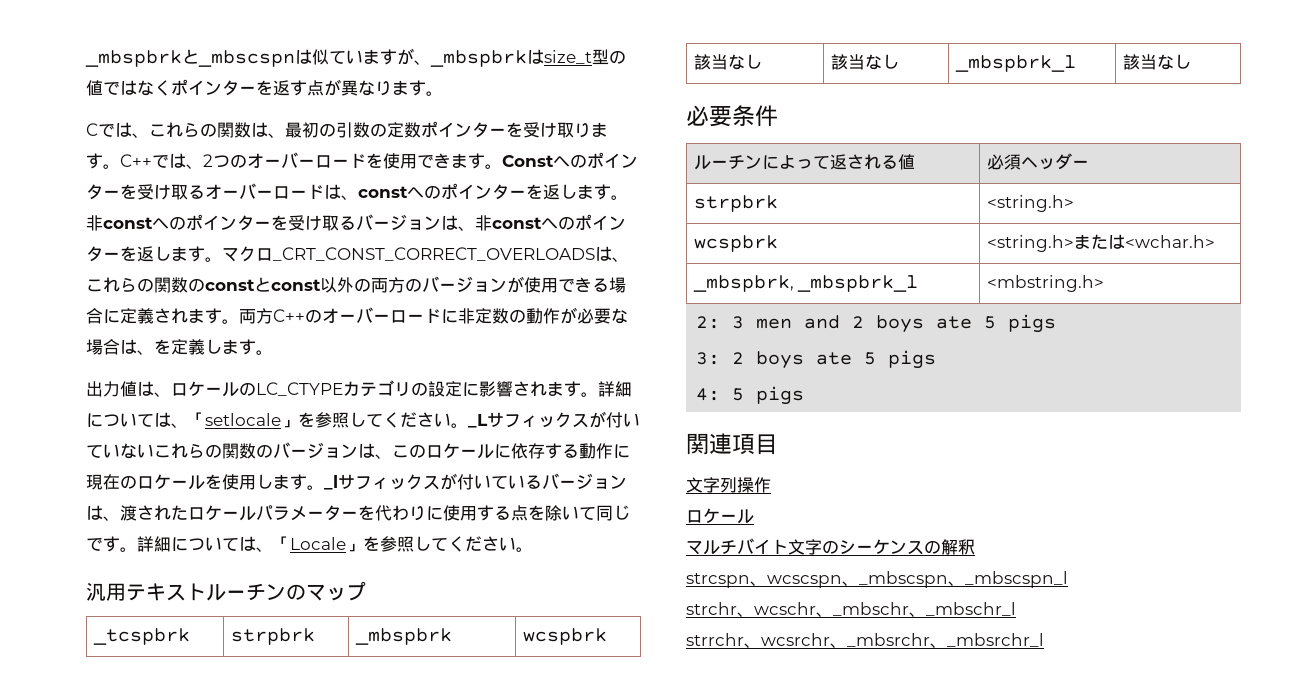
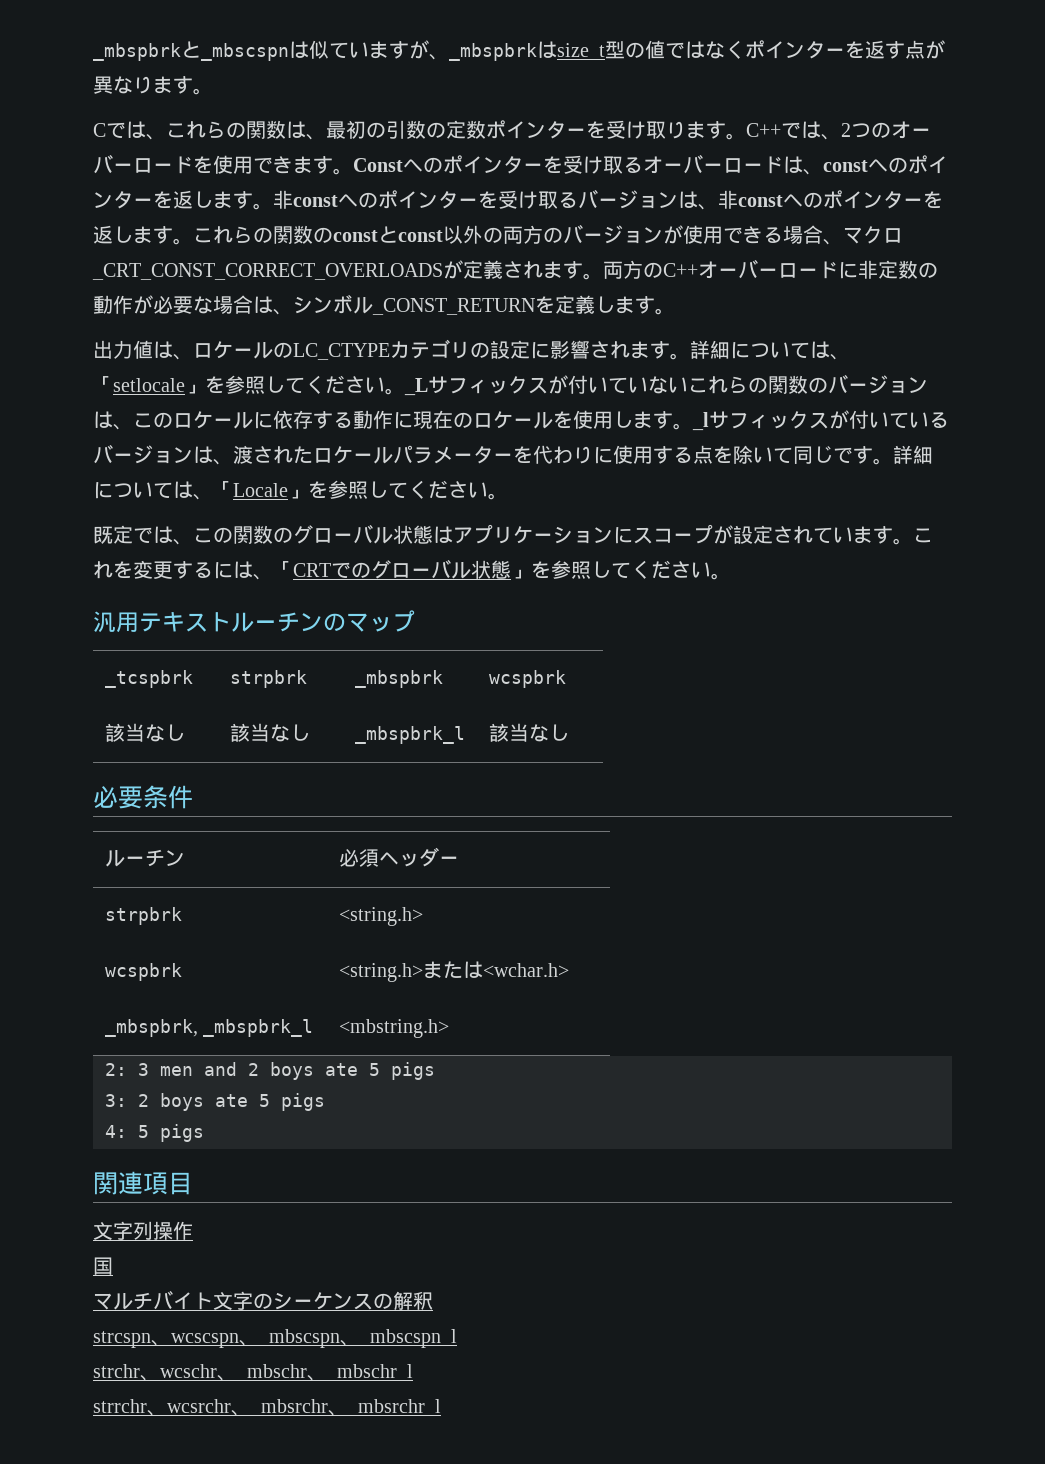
- マクロ_CRT_CONST_CORRECT_OVERLOADSは、これらの関数のconstとconst以外の両方のバージョンが使用できる場合に定義されます。
+ これらの関数のconstとconst以外の両方のバージョンが使用できる場合、マクロ_CRT_CONST_CORRECT_OVERLOADSが定義されます。
- 両方C++のオーバーロードに非定数の動作が必要な場合は、を定義します。
+ 両方のC++オーバーロードに非定数の動作が必要な場合は、シンボル_CONST_RETURNを定義します。
+ 既定では、この関数のグローバル状態はアプリケーションにスコープが設定されています。これを変更するには、「CRTでのグローバル状態」を参照してください。
- ルーチンによって返される値 | 必須ヘッダー
+ ルーチン | 必須ヘッダー
  文字列操作
- ロケール
+ 国

